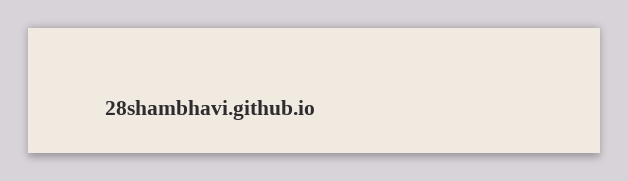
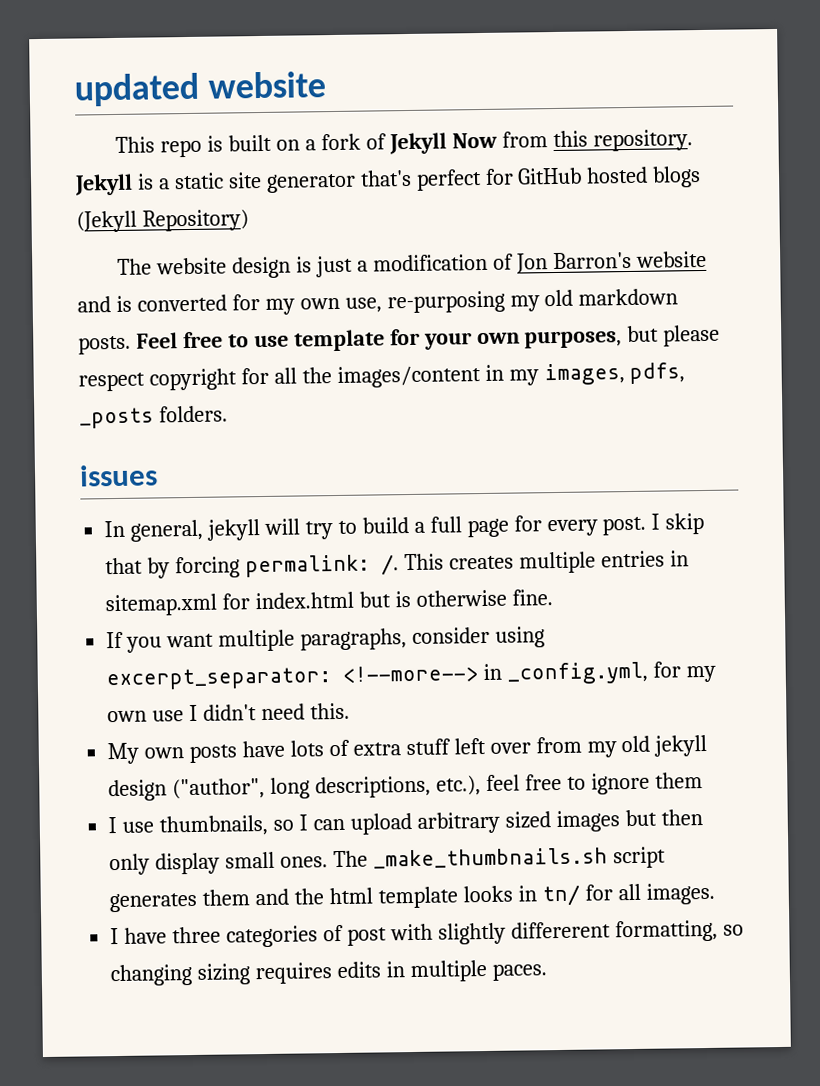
- 28shambhavi.github.io
+ updated website
+ This repo is built on a fork of Jekyll Now from this repository. Jekyll is a static site generator that's perfect for GitHub hosted blogs (Jekyll Repository)
+ The website design is just a modification of Jon Barron's website and is converted for my own use, re-purposing my old markdown posts. Feel free to use template for your own purposes, but please respect copyright for all the images/content in my images, pdfs, _posts folders.
+ issues
+ In general, jekyll will try to build a full page for every post. I skip that by forcing permalink: /. This creates multiple entries in sitemap.xml for index.html but is otherwise fine.
+ If you want multiple paragraphs, consider using excerpt_separator: <!--more--> in _config.yml, for my own use I didn't need this.
+ My own posts have lots of extra stuff left over from my old jekyll design ("author", long descriptions, etc.), feel free to ignore them
+ I use thumbnails, so I can upload arbitrary sized images but then only display small ones. The _make_thumbnails.sh script generates them and the html template looks in tn/ for all images.
+ I have three categories of post with slightly differerent formatting, so changing sizing requires edits in multiple paces.

